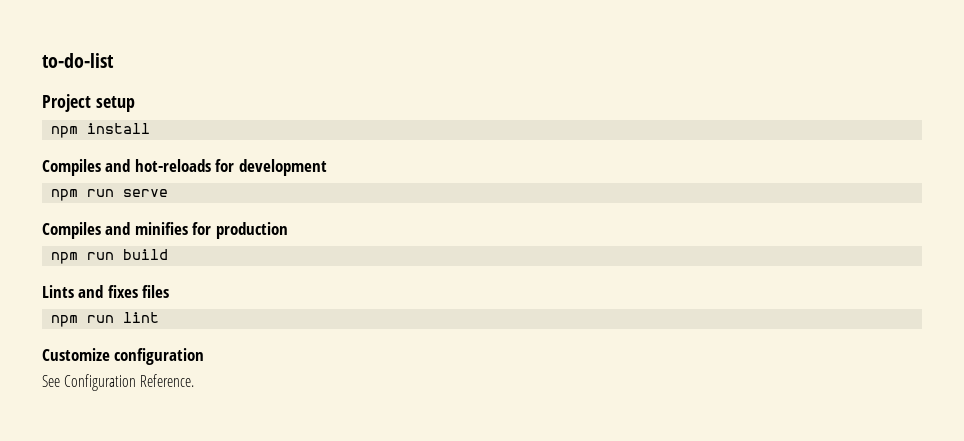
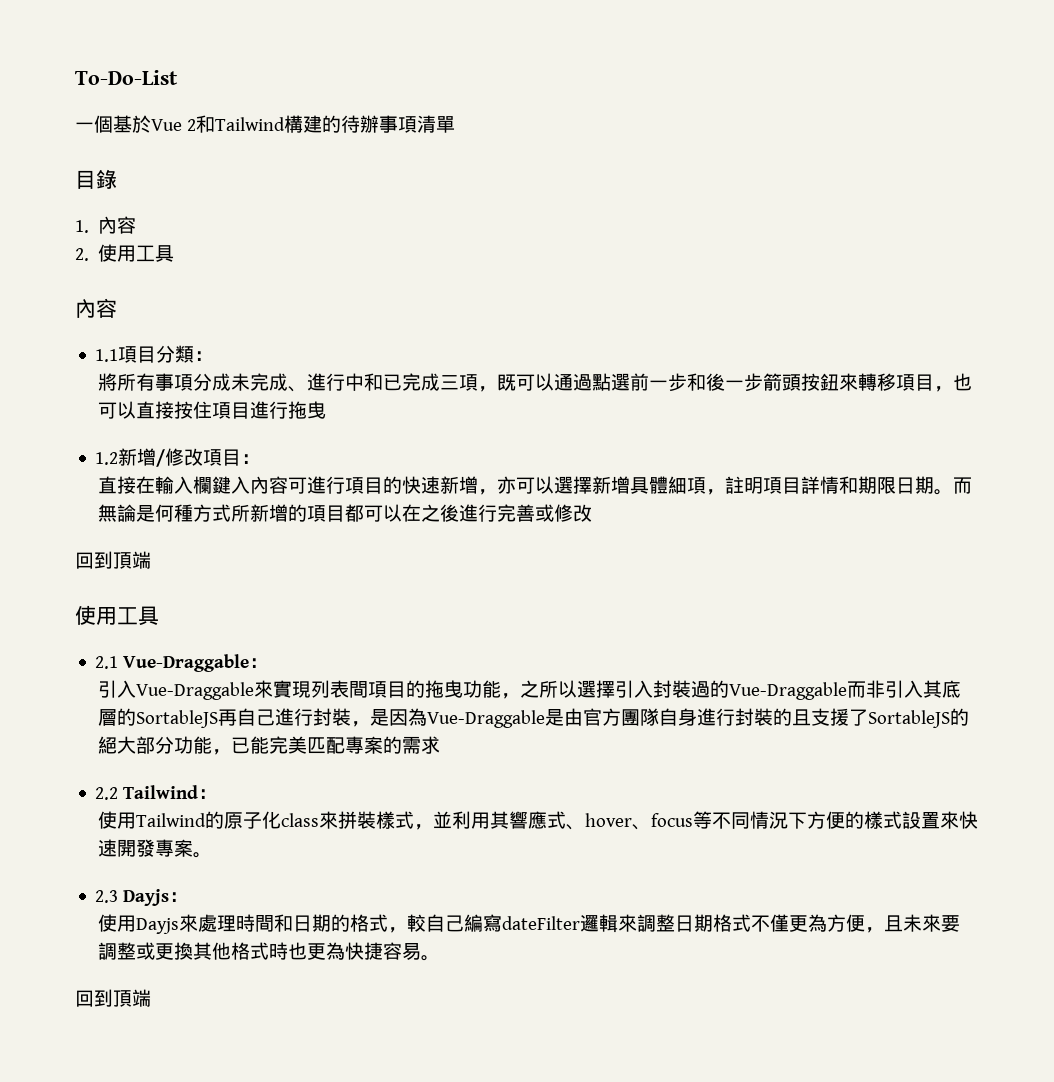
- to-do-list
- Project setup
- npm install
- Compiles and hot-reloads for development
- npm run serve
- Compiles and minifies for production
- npm run build
- Lints and fixes files
- npm run lint
- Customize configuration
- See Configuration Reference.
+ To-Do-List
+ 一個基於Vue 2和Tailwind構建的待辦事項清單
+ 目錄
+ 1.內容
+ 2.使用工具
+ 內容
+ 1.1項目分類：
+ 將所有事項分成未完成、進行中和已完成三項，既可以通過點選前一步和後一步箭頭按鈕來轉移項目，也可以直接按住項目進行拖曳
+ 1.2新增/修改項目：
+ 直接在輸入欄鍵入內容可進行項目的快速新增，亦可以選擇新增具體細項，註明項目詳情和期限日期。而無論是何種方式所新增的項目都可以在之後進行完善或修改
+ 回到頂端
+ 使用工具
+ 2.1 Vue-Draggable：
+ 引入Vue-Draggable來實現列表間項目的拖曳功能，之所以選擇引入封裝過的Vue-Draggable而非引入其底層的SortableJS再自己進行封裝，是因為Vue-Draggable是由官方團隊自身進行封裝的且支援了SortableJS的絕大部分功能，已能完美匹配專案的需求
+ 2.2 Tailwind：
+ 使用Tailwind的原子化class來拼裝樣式，並利用其響應式、hover、focus等不同情況下方便的樣式設置來快速開發專案。
+ 2.3 Dayjs：
+ 使用Dayjs來處理時間和日期的格式，較自己編寫dateFilter邏輯來調整日期格式不僅更為方便，且未來要調整或更換其他格式時也更為快捷容易。
+ 回到頂端

